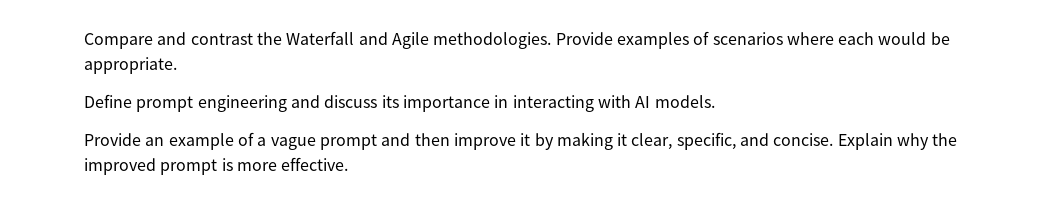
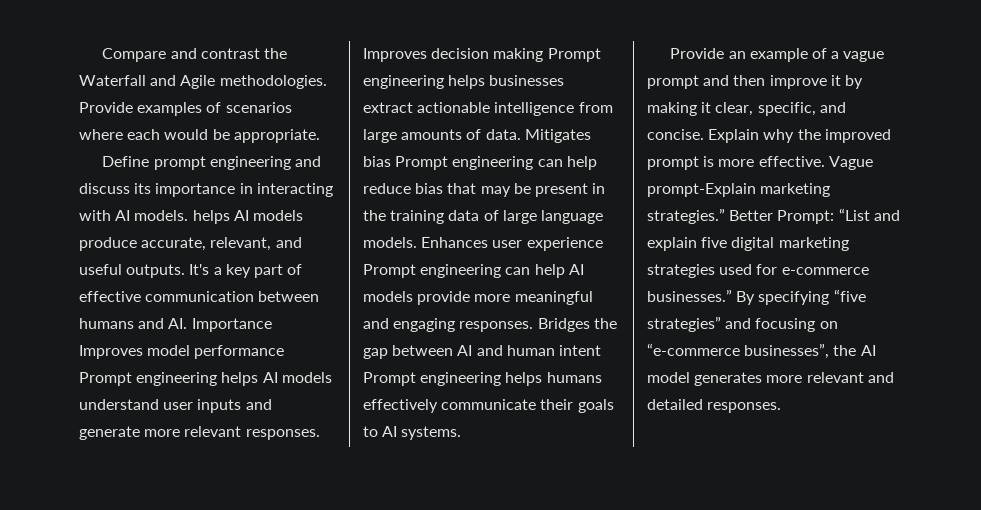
- Define prompt engineering and discuss its importance in interacting with AI models.
+ Define prompt engineering and discuss its importance in interacting with AI models. helps AI models produce accurate, relevant, and useful outputs. It's a key part of effective communication between humans and AI. Importance Improves model performance Prompt engineering helps AI models understand user inputs and generate more relevant responses. Improves decision making Prompt engineering helps businesses extract actionable intelligence from large amounts of data. Mitigates bias Prompt engineering can help reduce bias that may be present in the training data of large language models. Enhances user experience Prompt engineering can help AI models provide more meaningful and engaging responses. Bridges the gap between AI and human intent Prompt engineering helps humans effectively communicate their goals to AI systems.
+ Vague prompt-Explain marketing strategies.” Better Prompt: “List and explain five digital marketing strategies used for e-commerce businesses.” By specifying “five strategies” and focusing on “e-commerce businesses”, the AI model generates more relevant and detailed responses.

